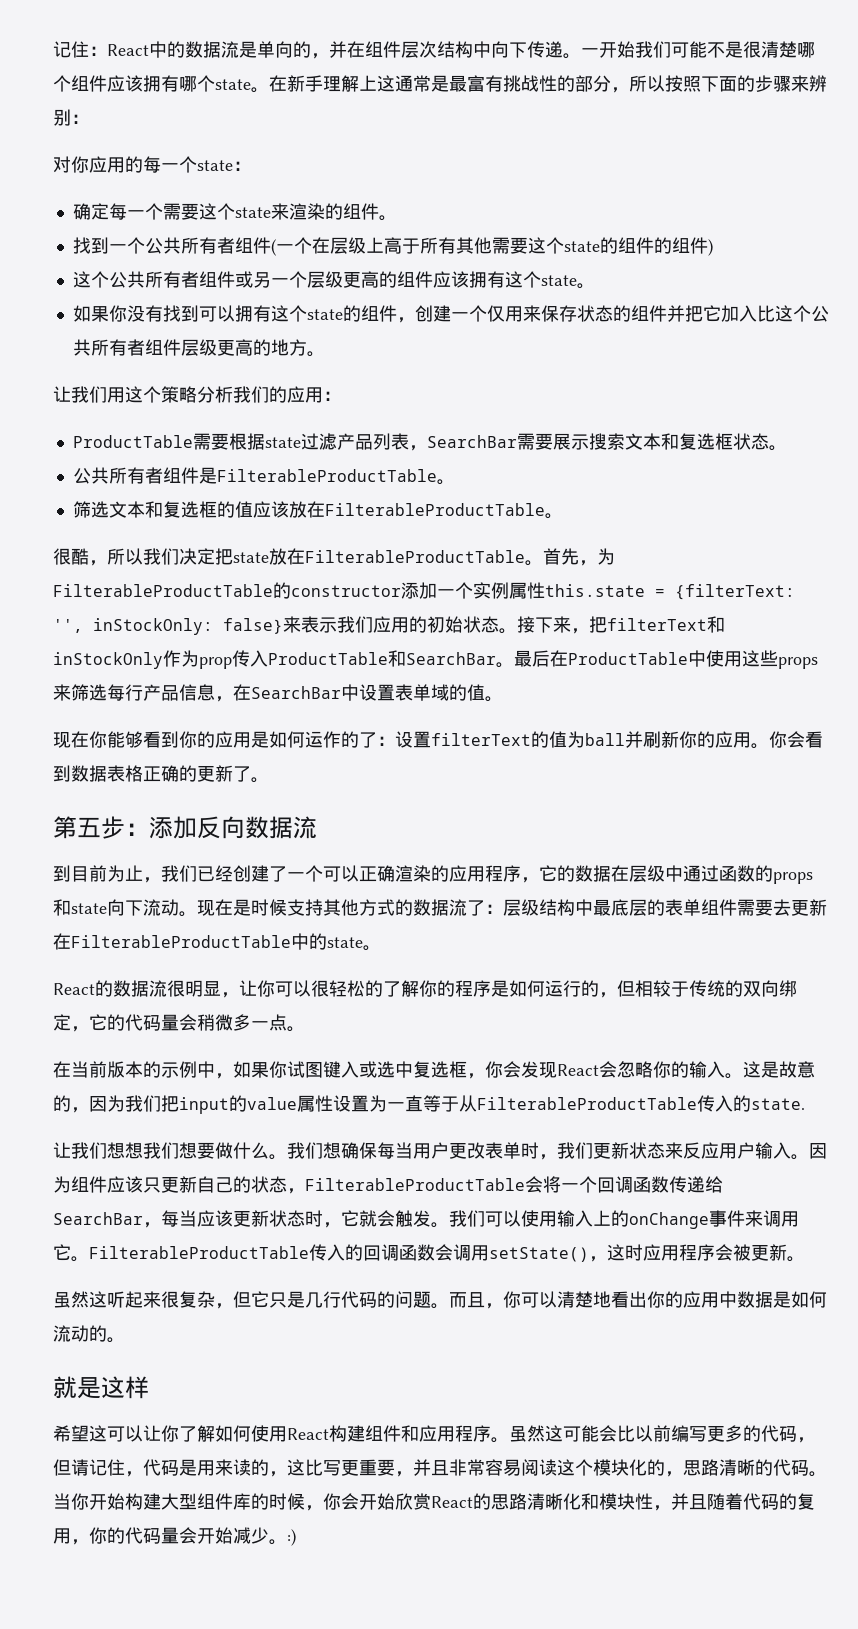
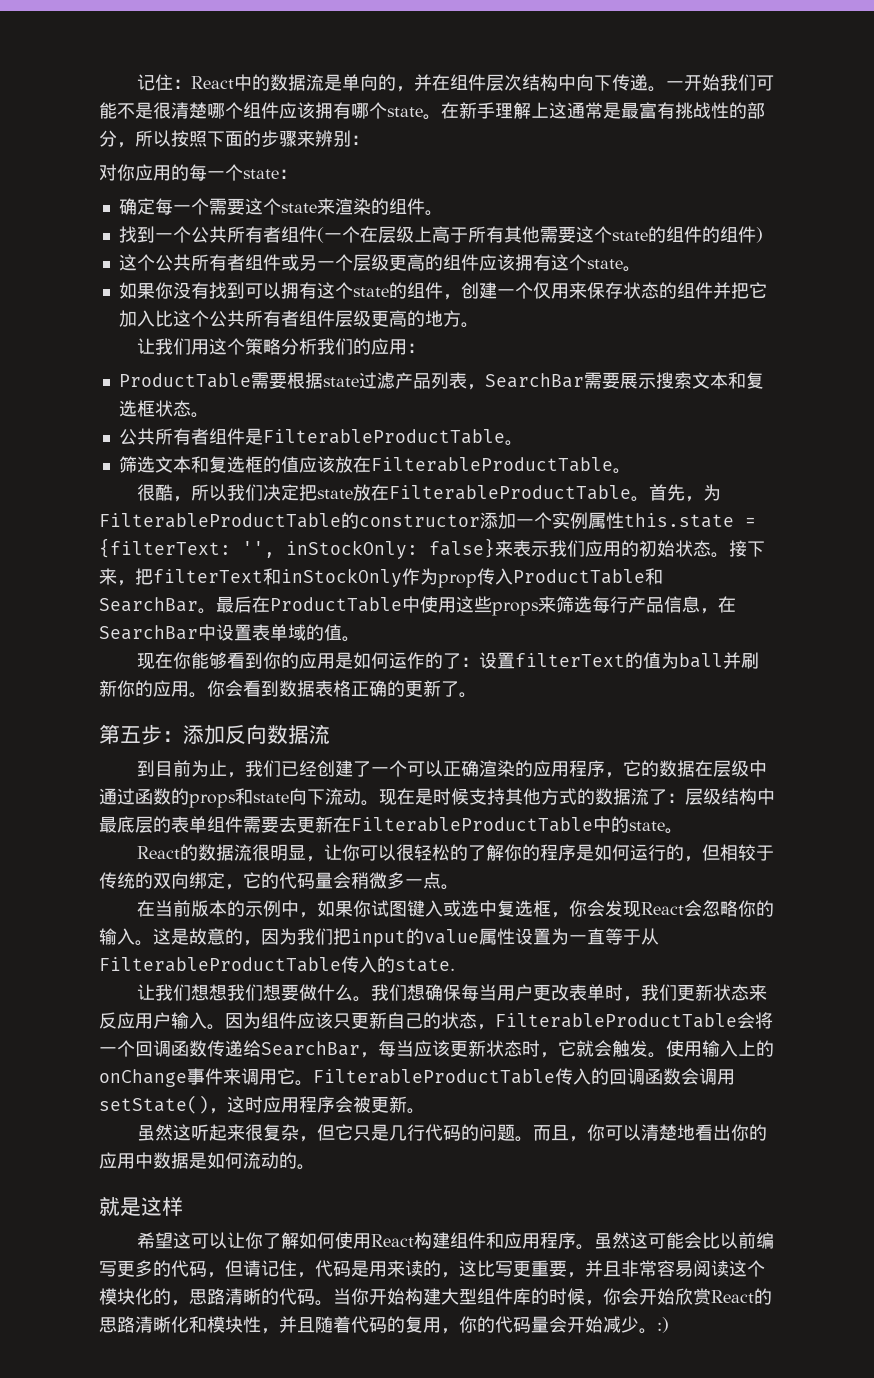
- 我们可以使用输入上的onChange事件来调用它。
+ 使用输入上的onChange事件来调用它。

